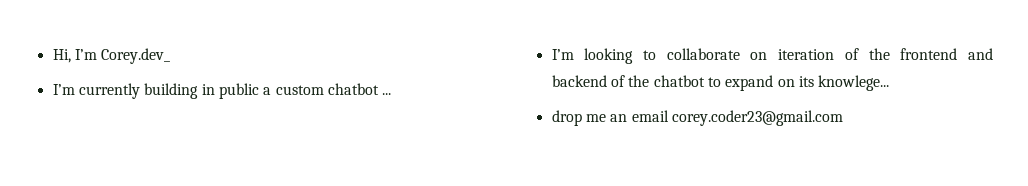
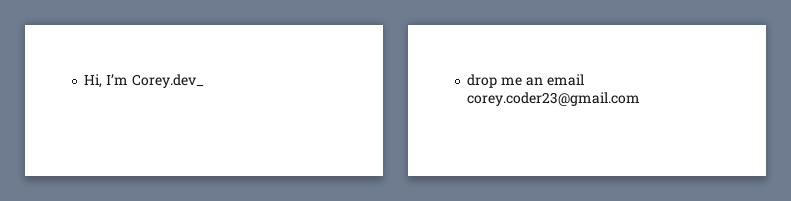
- I’m currently building in public a custom chatbot ...
- I’m looking to collaborate on iteration of the frontend and backend of the chatbot to expand on its knowlege...

